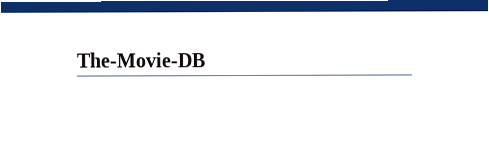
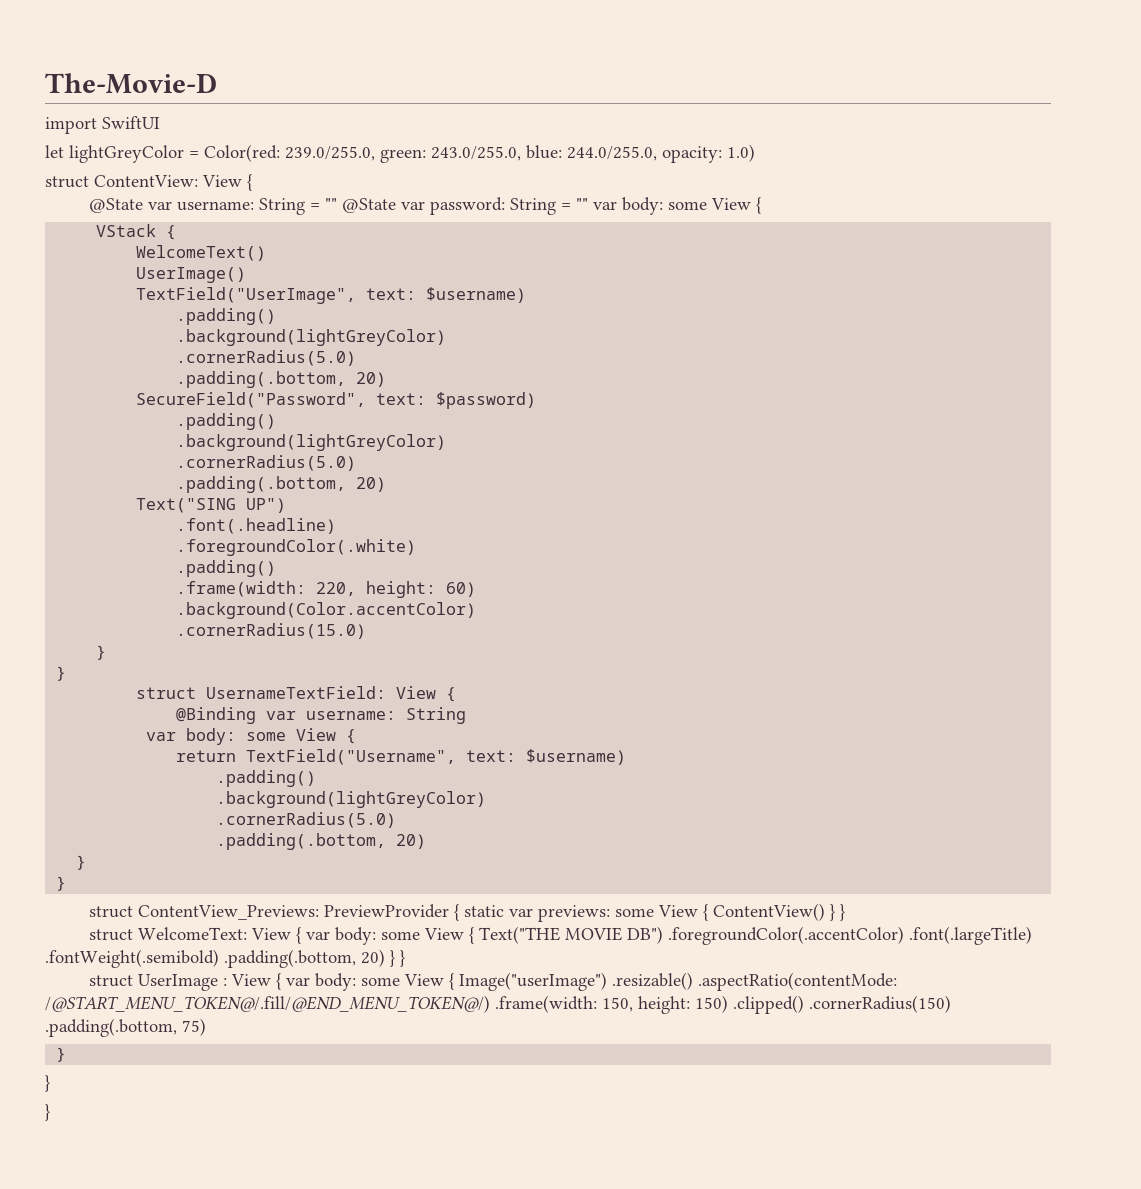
- The-Movie-DB
+ The-Movie-D
+ import SwiftUI
+ let lightGreyColor = Color(red: 239.0/255.0, green: 243.0/255.0, blue: 244.0/255.0, opacity: 1.0)
+ struct ContentView: View {
+ @State var username: String = "" @State var password: String = "" var body: some View {
+ VStack {
+ WelcomeText()
+ UserImage()
+ TextField("UserImage", text: $username)
+ .padding()
+ .background(lightGreyColor)
+ .cornerRadius(5.0)
+ .padding(.bottom, 20)
+ SecureField("Password", text: $password)
+ .padding()
+ .background(lightGreyColor)
+ .cornerRadius(5.0)
+ .padding(.bottom, 20)
+ Text("SING UP")
+ .font(.headline)
+ .foregroundColor(.white)
+ .padding()
+ .frame(width: 220, height: 60)
+ .background(Color.accentColor)
+ .cornerRadius(15.0)
+ }
+ }
+ struct UsernameTextField: View {
+ @Binding var username: String
+ var body: some View {
+ return TextField("Username", text: $username)
+ .padding()
+ .background(lightGreyColor)
+ .cornerRadius(5.0)
+ .padding(.bottom, 20)
+ }
+ }
+ struct ContentView_Previews: PreviewProvider { static var previews: some View { ContentView() } }
+ struct WelcomeText: View { var body: some View { Text("THE MOVIE DB") .foregroundColor(.accentColor) .font(.largeTitle) .fontWeight(.semibold) .padding(.bottom, 20) } }
+ struct UserImage : View { var body: some View { Image("userImage") .resizable() .aspectRatio(contentMode: /@START_MENU_TOKEN@/.fill/@END_MENU_TOKEN@/) .frame(width: 150, height: 150) .clipped() .cornerRadius(150) .padding(.bottom, 75)
+ }
+ }
+ }

